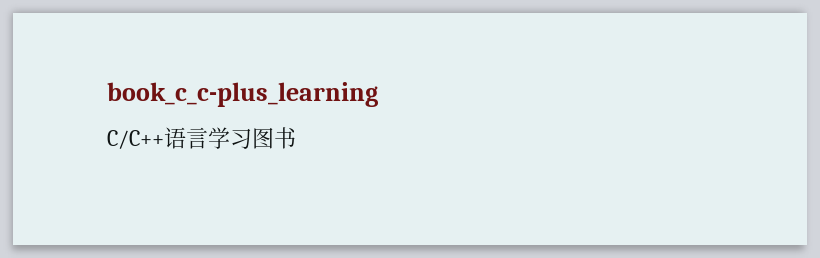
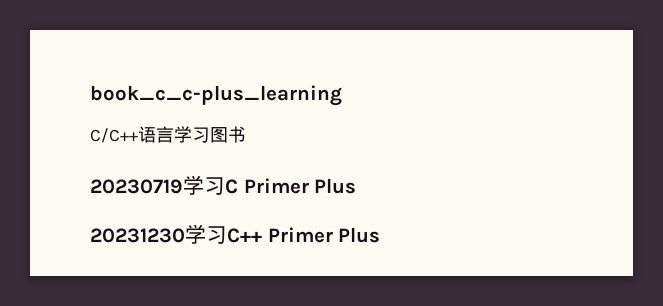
+ 20230719学习C Primer Plus
+ 20231230学习C++ Primer Plus

